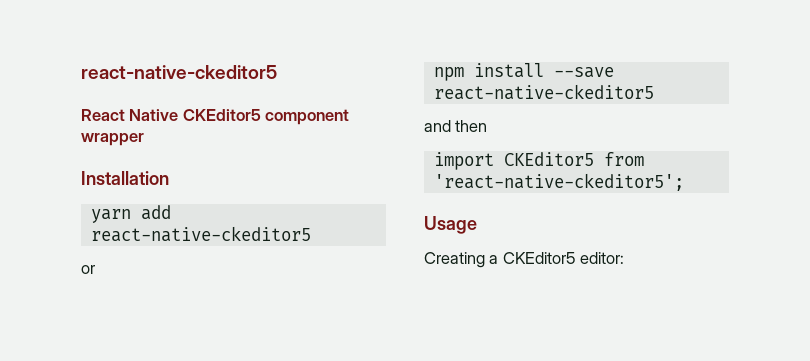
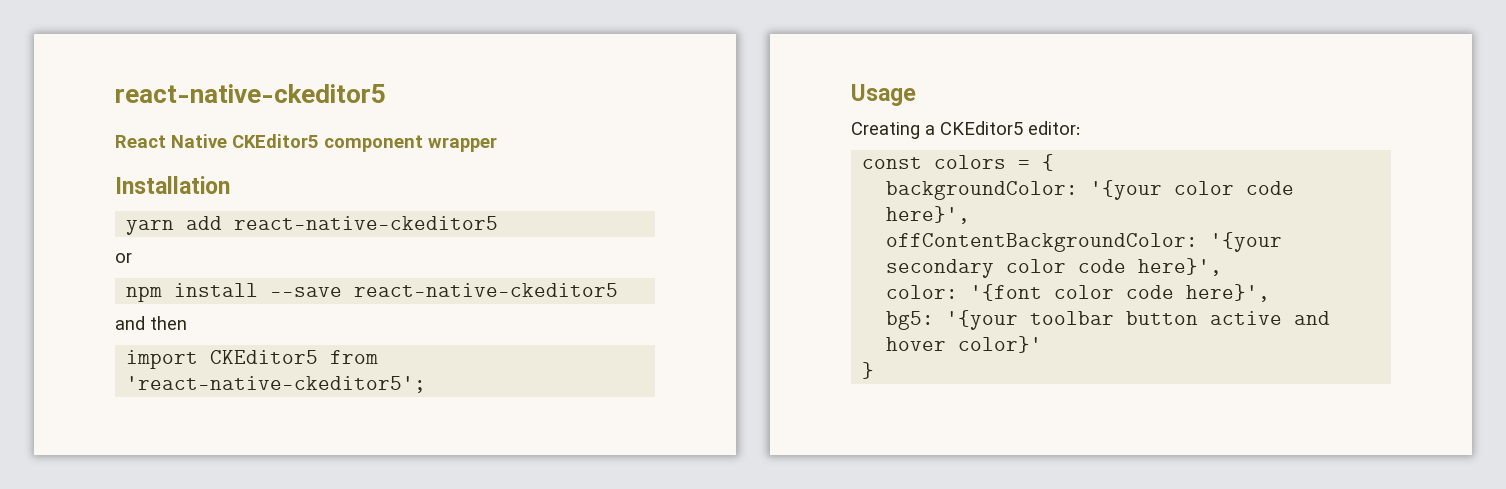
+ const colors = {
+ backgroundColor: '{your color code here}',
+ offContentBackgroundColor: '{your secondary color code here}',
+ color: '{font color code here}',
+ bg5: '{your toolbar button active and hover color}'
+ }

